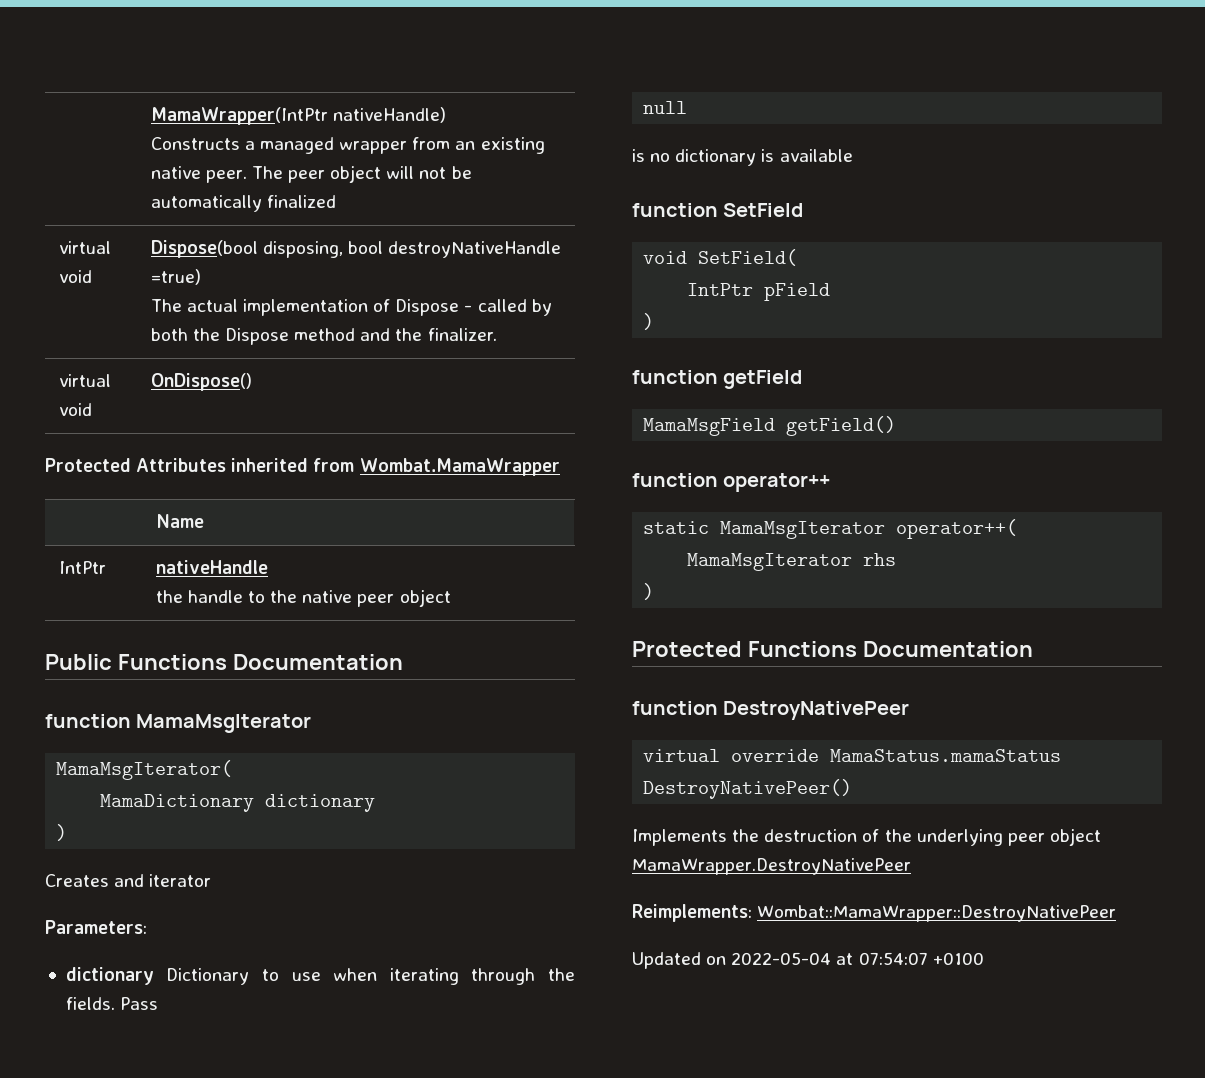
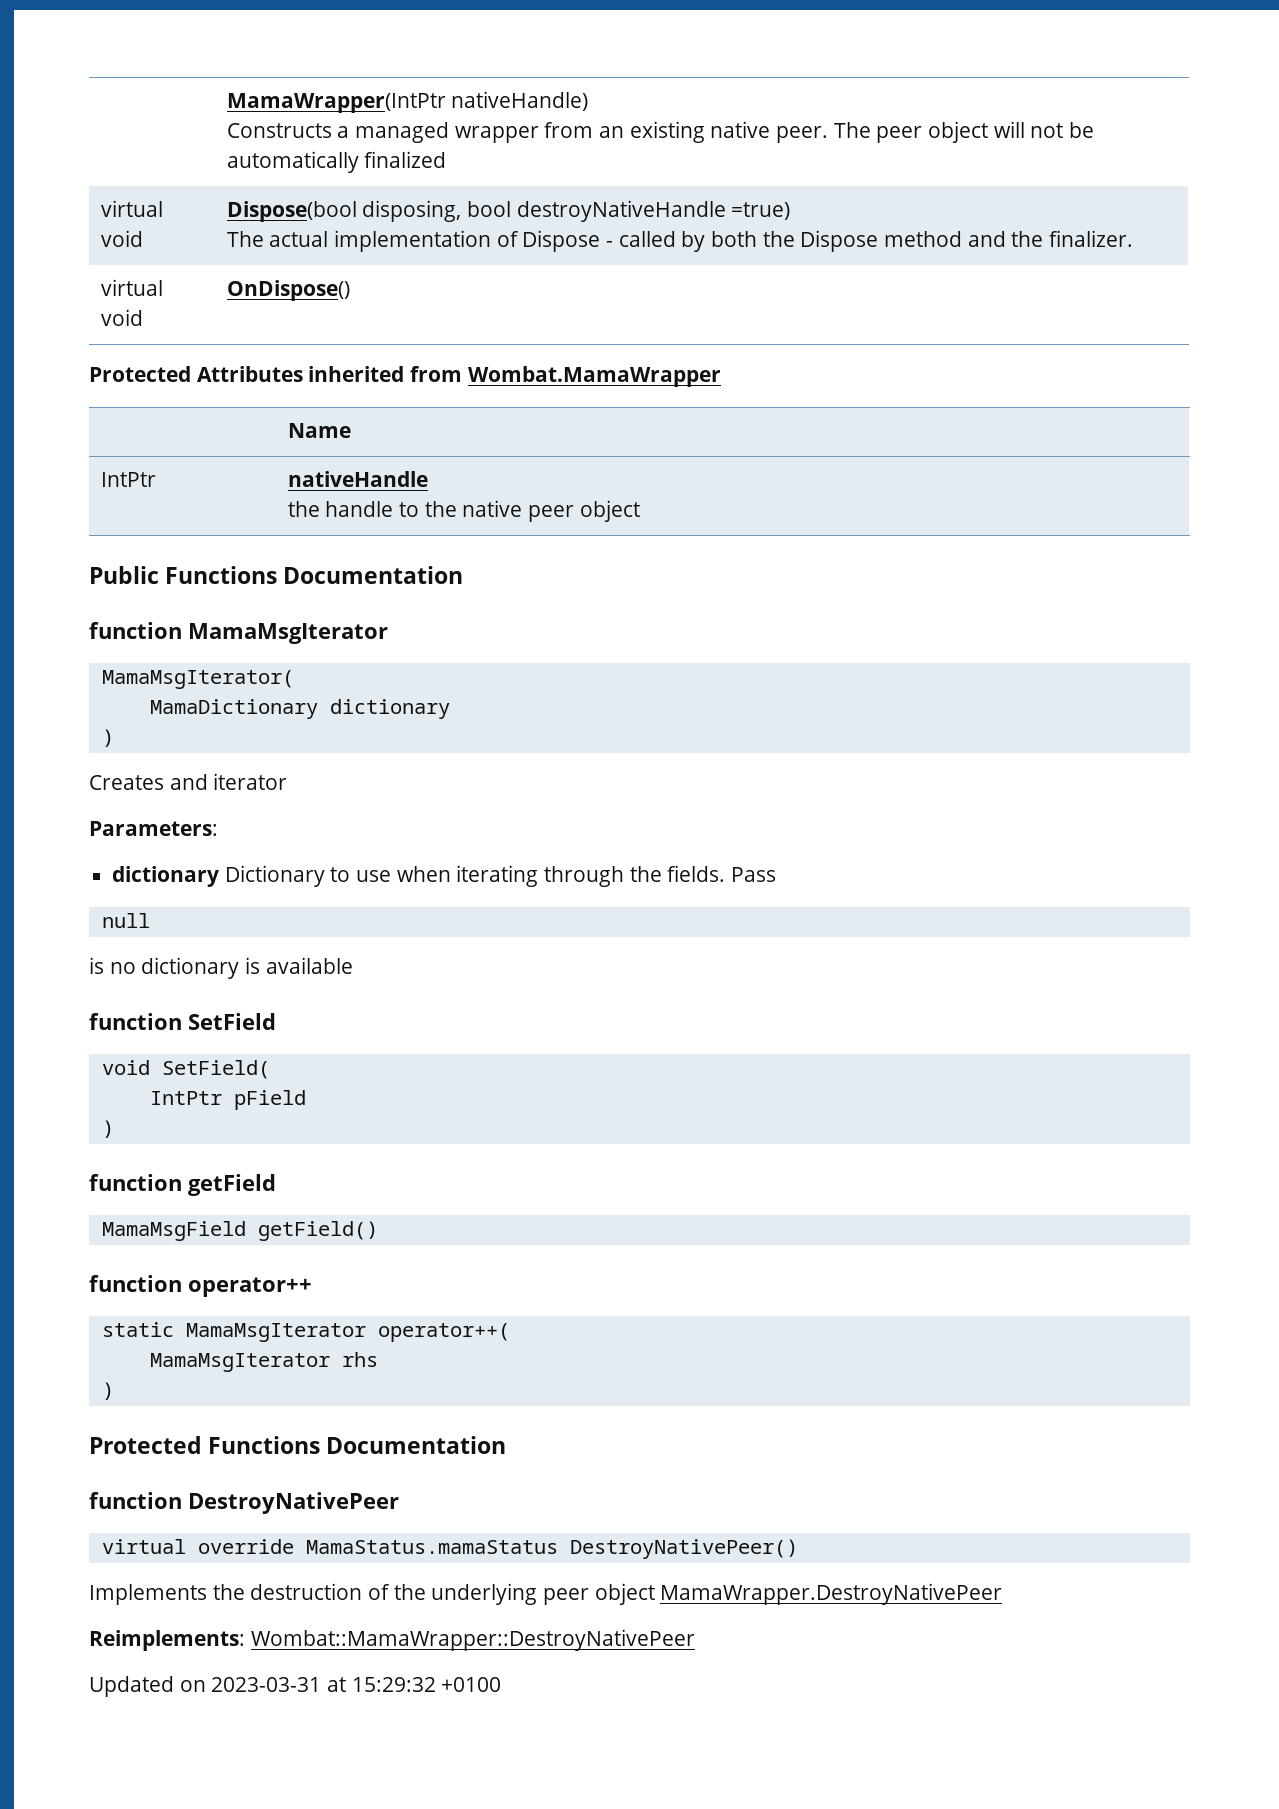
- Updated on 2022-05-04 at 07:54:07 +0100
+ Updated on 2023-03-31 at 15:29:32 +0100

